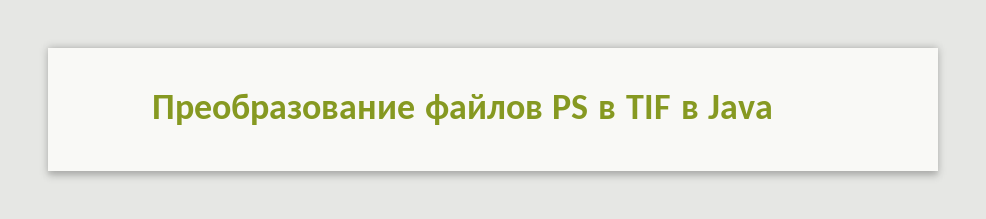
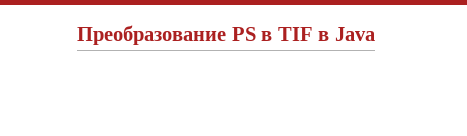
- Преобразование файлов PS в TIF в Java
+ Преобразование PS в TIF в Java

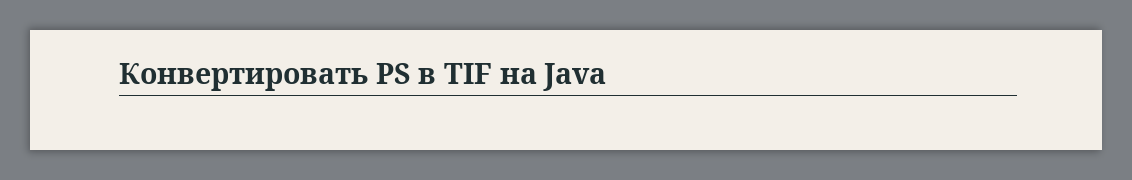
- Преобразование PS в TIF в Java
+ Конвертировать PS в TIF на Java

